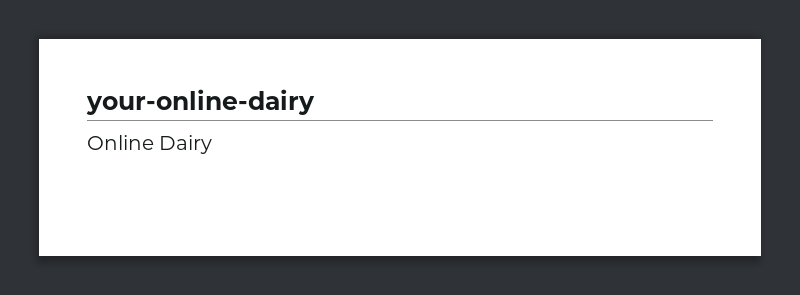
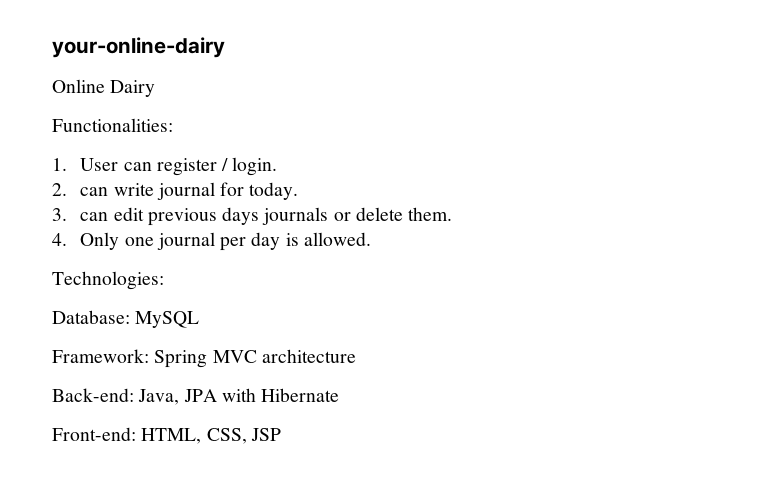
+ Functionalities:
+ 1. User can register / login.
+ 2. can write journal for today.
+ 3. can edit previous days journals or delete them.
+ 4. Only one journal per day is allowed.
+ Technologies:
+ Database: MySQL
+ Framework: Spring MVC architecture
+ Back-end: Java, JPA with Hibernate
+ Front-end: HTML, CSS, JSP

